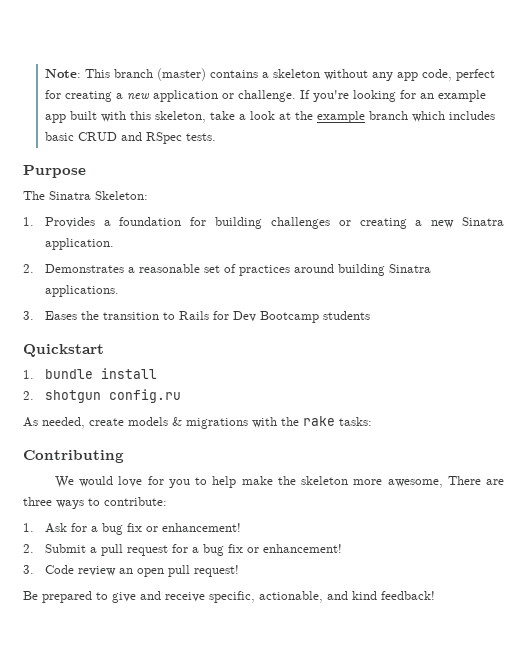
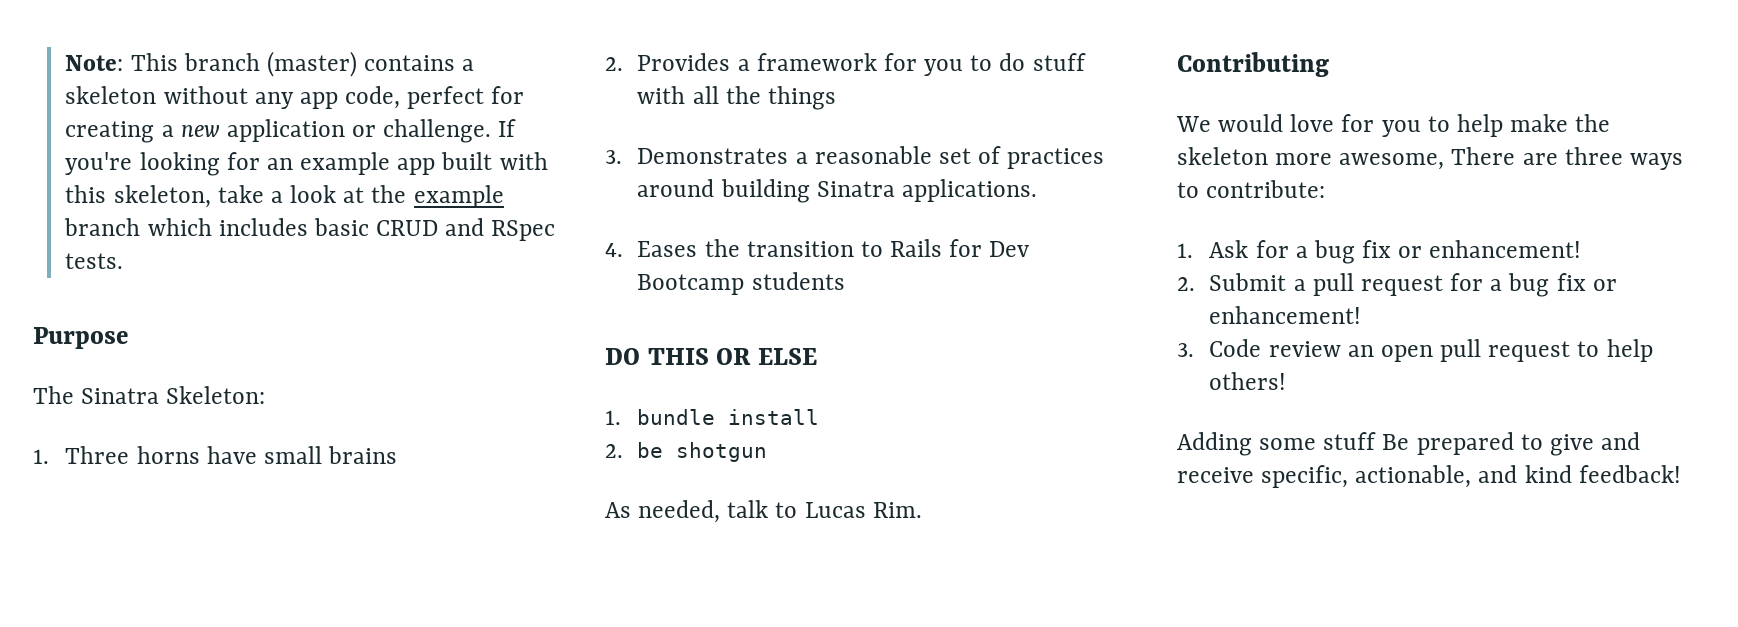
- 1. Provides a foundation for building challenges or creating a new Sinatra application.
- 2. Demonstrates a reasonable set of practices around building Sinatra applications.
+ 1. Three horns have small brains
+ 2. Provides a framework for you to do stuff with all the things
+ 3. Demonstrates a reasonable set of practices around building Sinatra applications.
- 3. Eases the transition to Rails for Dev Bootcamp students
+ 4. Eases the transition to Rails for Dev Bootcamp students
- Quickstart
+ DO THIS OR ELSE
- 2. shotgun config.ru
+ 2. be shotgun
- As needed, create models & migrations with the rake tasks:
+ As needed, talk to Lucas Rim.
- 3. Code review an open pull request!
- Be prepared to give and receive specific, actionable, and kind feedback!
+ 3. Code review an open pull request to help others!
+ Adding some stuff Be prepared to give and receive specific, actionable, and kind feedback!

